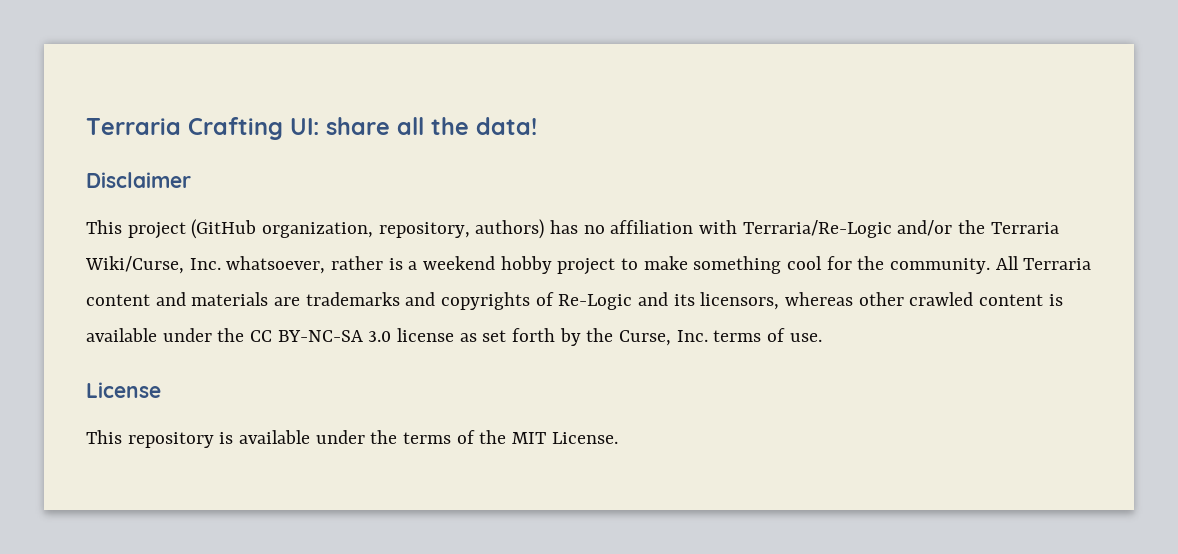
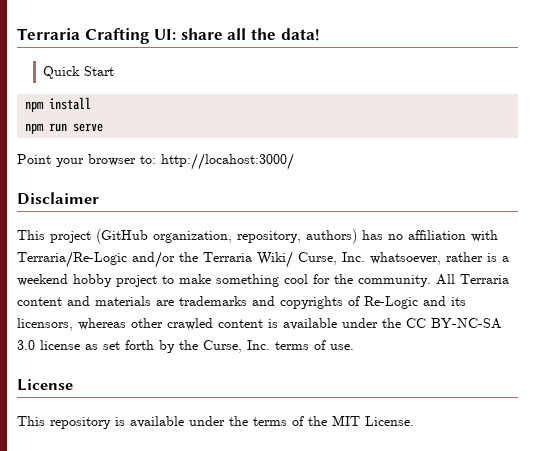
+ Quick Start
+ npm install
+ npm run serve
+ Point your browser to: http://locahost:3000/
- This project (GitHub organization, repository, authors) has no affiliation with Terraria/Re-Logic and/or the Terraria Wiki/Curse, Inc. whatsoever, rather is a weekend hobby project to make something cool for the community.
+ This project (GitHub organization, repository, authors) has no affiliation with Terraria/Re-Logic and/or the Terraria Wiki/ Curse, Inc. whatsoever, rather is a weekend hobby project to make something cool for the community.

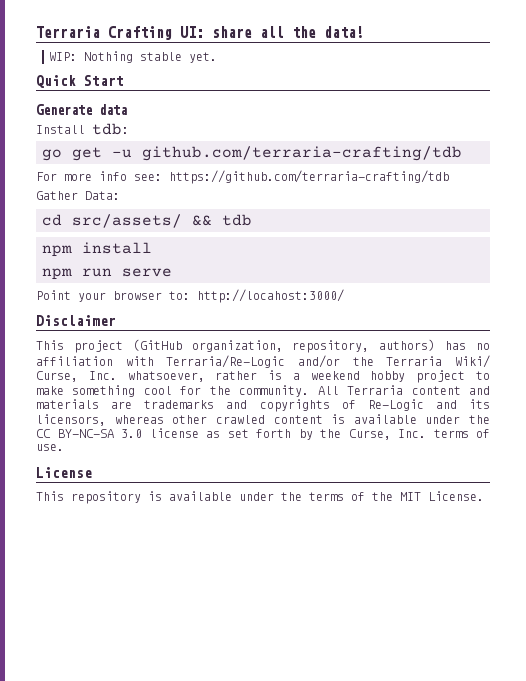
+ WIP: Nothing stable yet.
  Quick Start
+ Generate data
+ Install tdb:
+ go get -u github.com/terraria-crafting/tdb
+ For more info see: https://github.com/terraria-crafting/tdb
+ Gather Data:
+ cd src/assets/ && tdb

